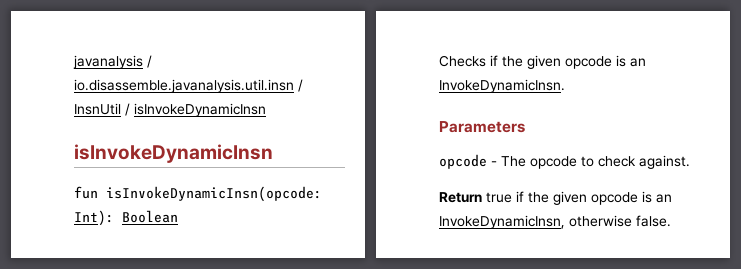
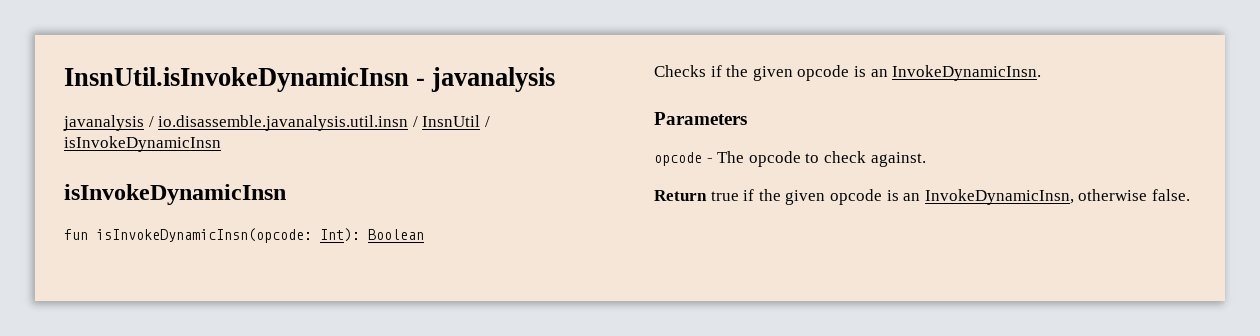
+ InsnUtil.isInvokeDynamicInsn - javanalysis

